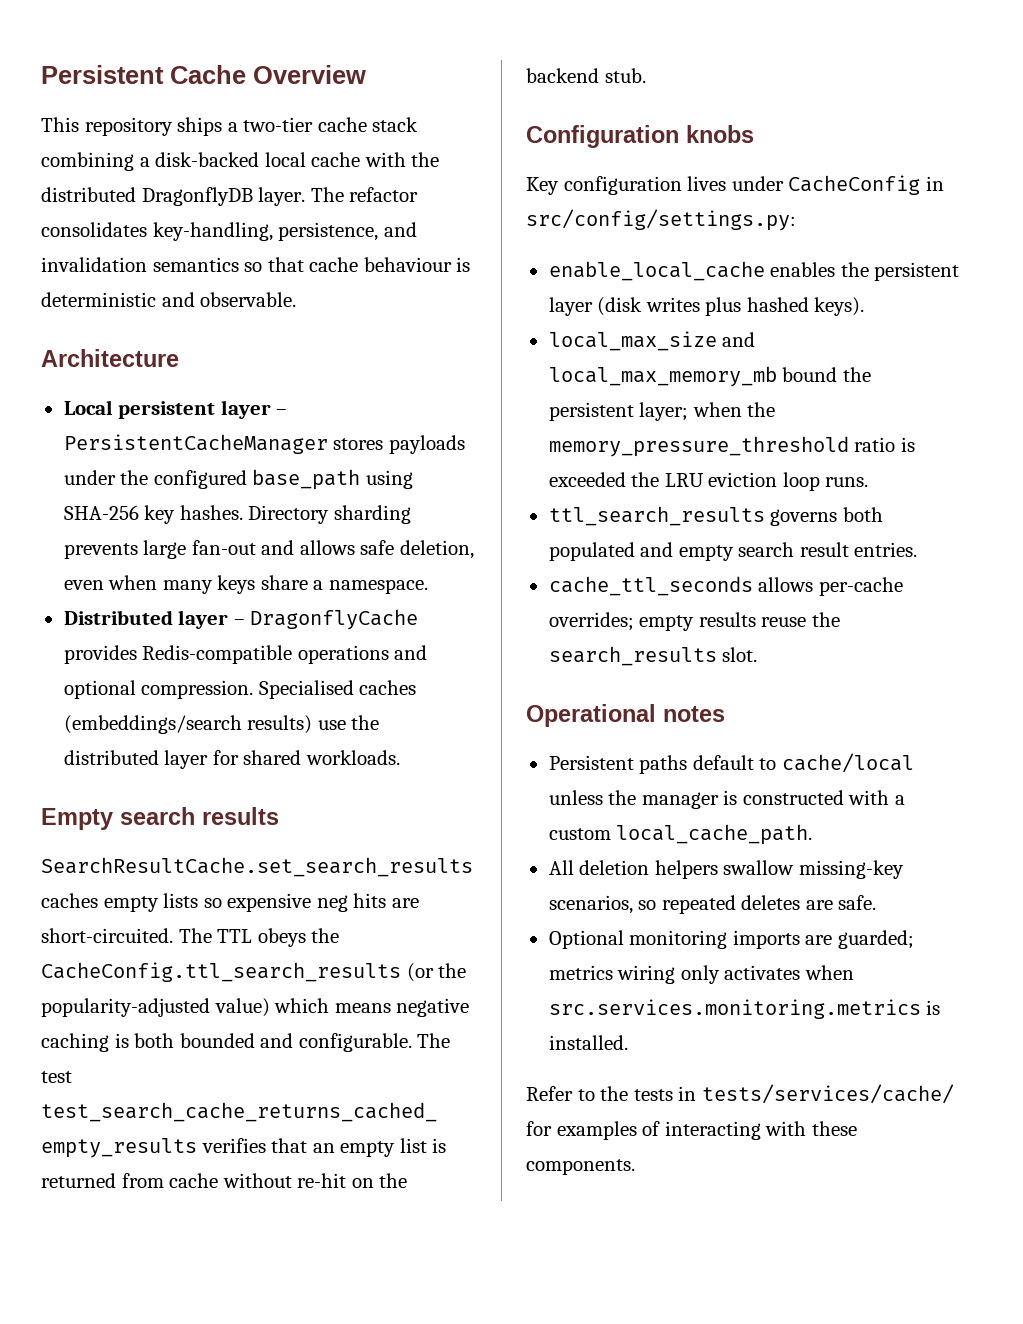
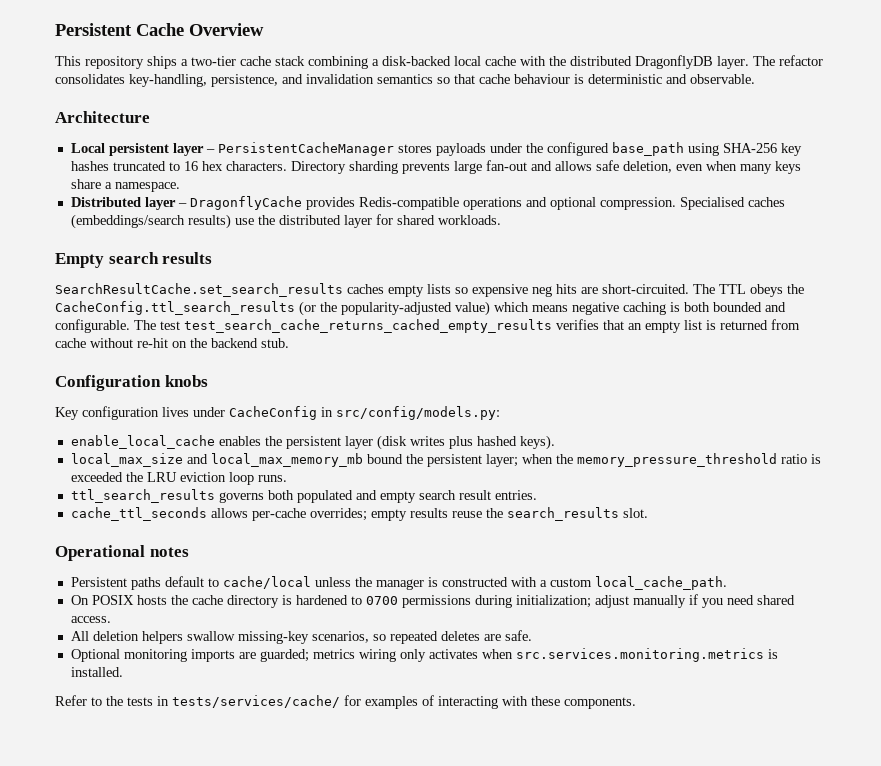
- Local persistent layer – PersistentCacheManager stores payloads under the configured base_path using SHA-256 key hashes.
+ Local persistent layer – PersistentCacheManager stores payloads under the configured base_path using SHA-256 key hashes truncated to 16 hex characters.
- Key configuration lives under CacheConfig in src/config/settings.py:
+ Key configuration lives under CacheConfig in src/config/models.py:
+ On POSIX hosts the cache directory is hardened to 0700 permissions during initialization; adjust manually if you need shared access.

